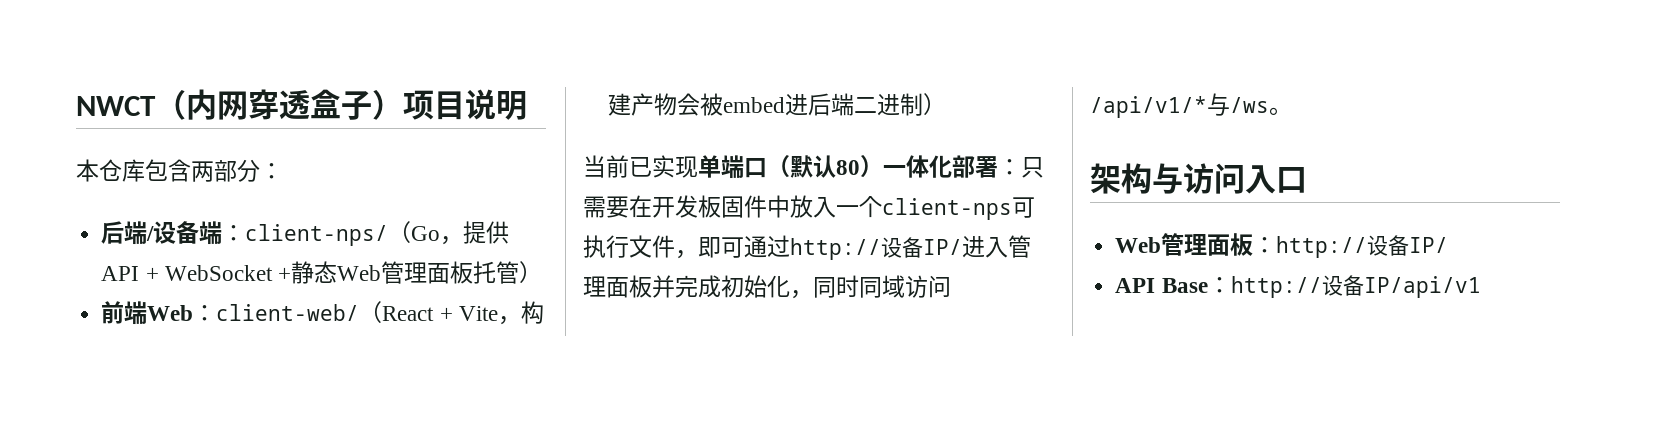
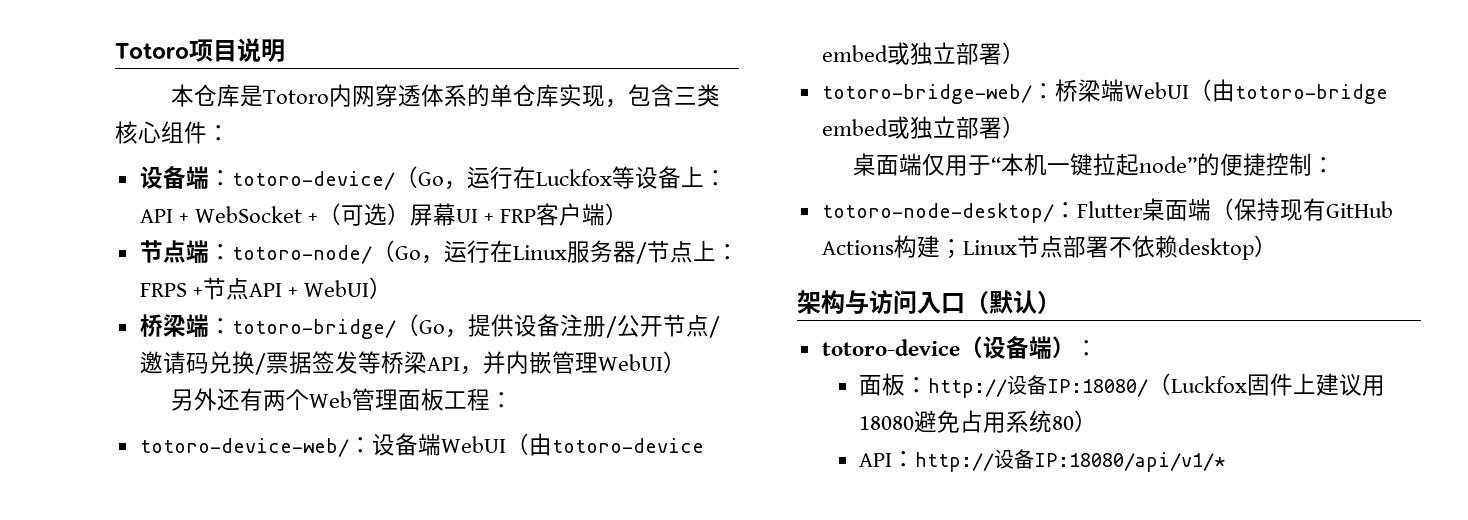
- NWCT（内网穿透盒子）项目说明
+ Totoro项目说明
- 本仓库包含两部分：
- 后端/设备端：client-nps/（Go，提供API + WebSocket +静态Web管理面板托管）
- 前端Web：client-web/（React + Vite，构建产物会被embed进后端二进制）
- 当前已实现单端口（默认80）一体化部署：只需要在开发板固件中放入一个client-nps可执行文件，即可通过http://设备IP/进入管理面板并完成初始化，同时同域访问/api/v1/*与/ws。
- 架构与访问入口
- Web管理面板：http://设备IP/
- API Base：http://设备IP/api/v1
+ 本仓库是Totoro内网穿透体系的单仓库实现，包含三类核心组件：
+ 设备端：totoro-device/（Go，运行在Luckfox等设备上：API + WebSocket +（可选）屏幕UI + FRP客户端）
+ 节点端：totoro-node/（Go，运行在Linux服务器/节点上：FRPS +节点API + WebUI）
+ 桥梁端：totoro-bridge/（Go，提供设备注册/公开节点/邀请码兑换/票据签发等桥梁API，并内嵌管理WebUI）
+ 另外还有两个Web管理面板工程：
+ totoro-device-web/：设备端WebUI（由totoro-device embed或独立部署）
+ totoro-bridge-web/：桥梁端WebUI（由totoro-bridge embed或独立部署）
+ 桌面端仅用于“本机一键拉起node”的便捷控制：
+ totoro-node-desktop/：Flutter桌面端（保持现有GitHub Actions构建；Linux节点部署不依赖desktop）
+ 架构与访问入口（默认）
+ totoro-device（设备端）：
+ 面板：http://设备IP:18080/（Luckfox固件上建议用18080避免占用系统80）
+ API：http://设备IP:18080/api/v1/*

